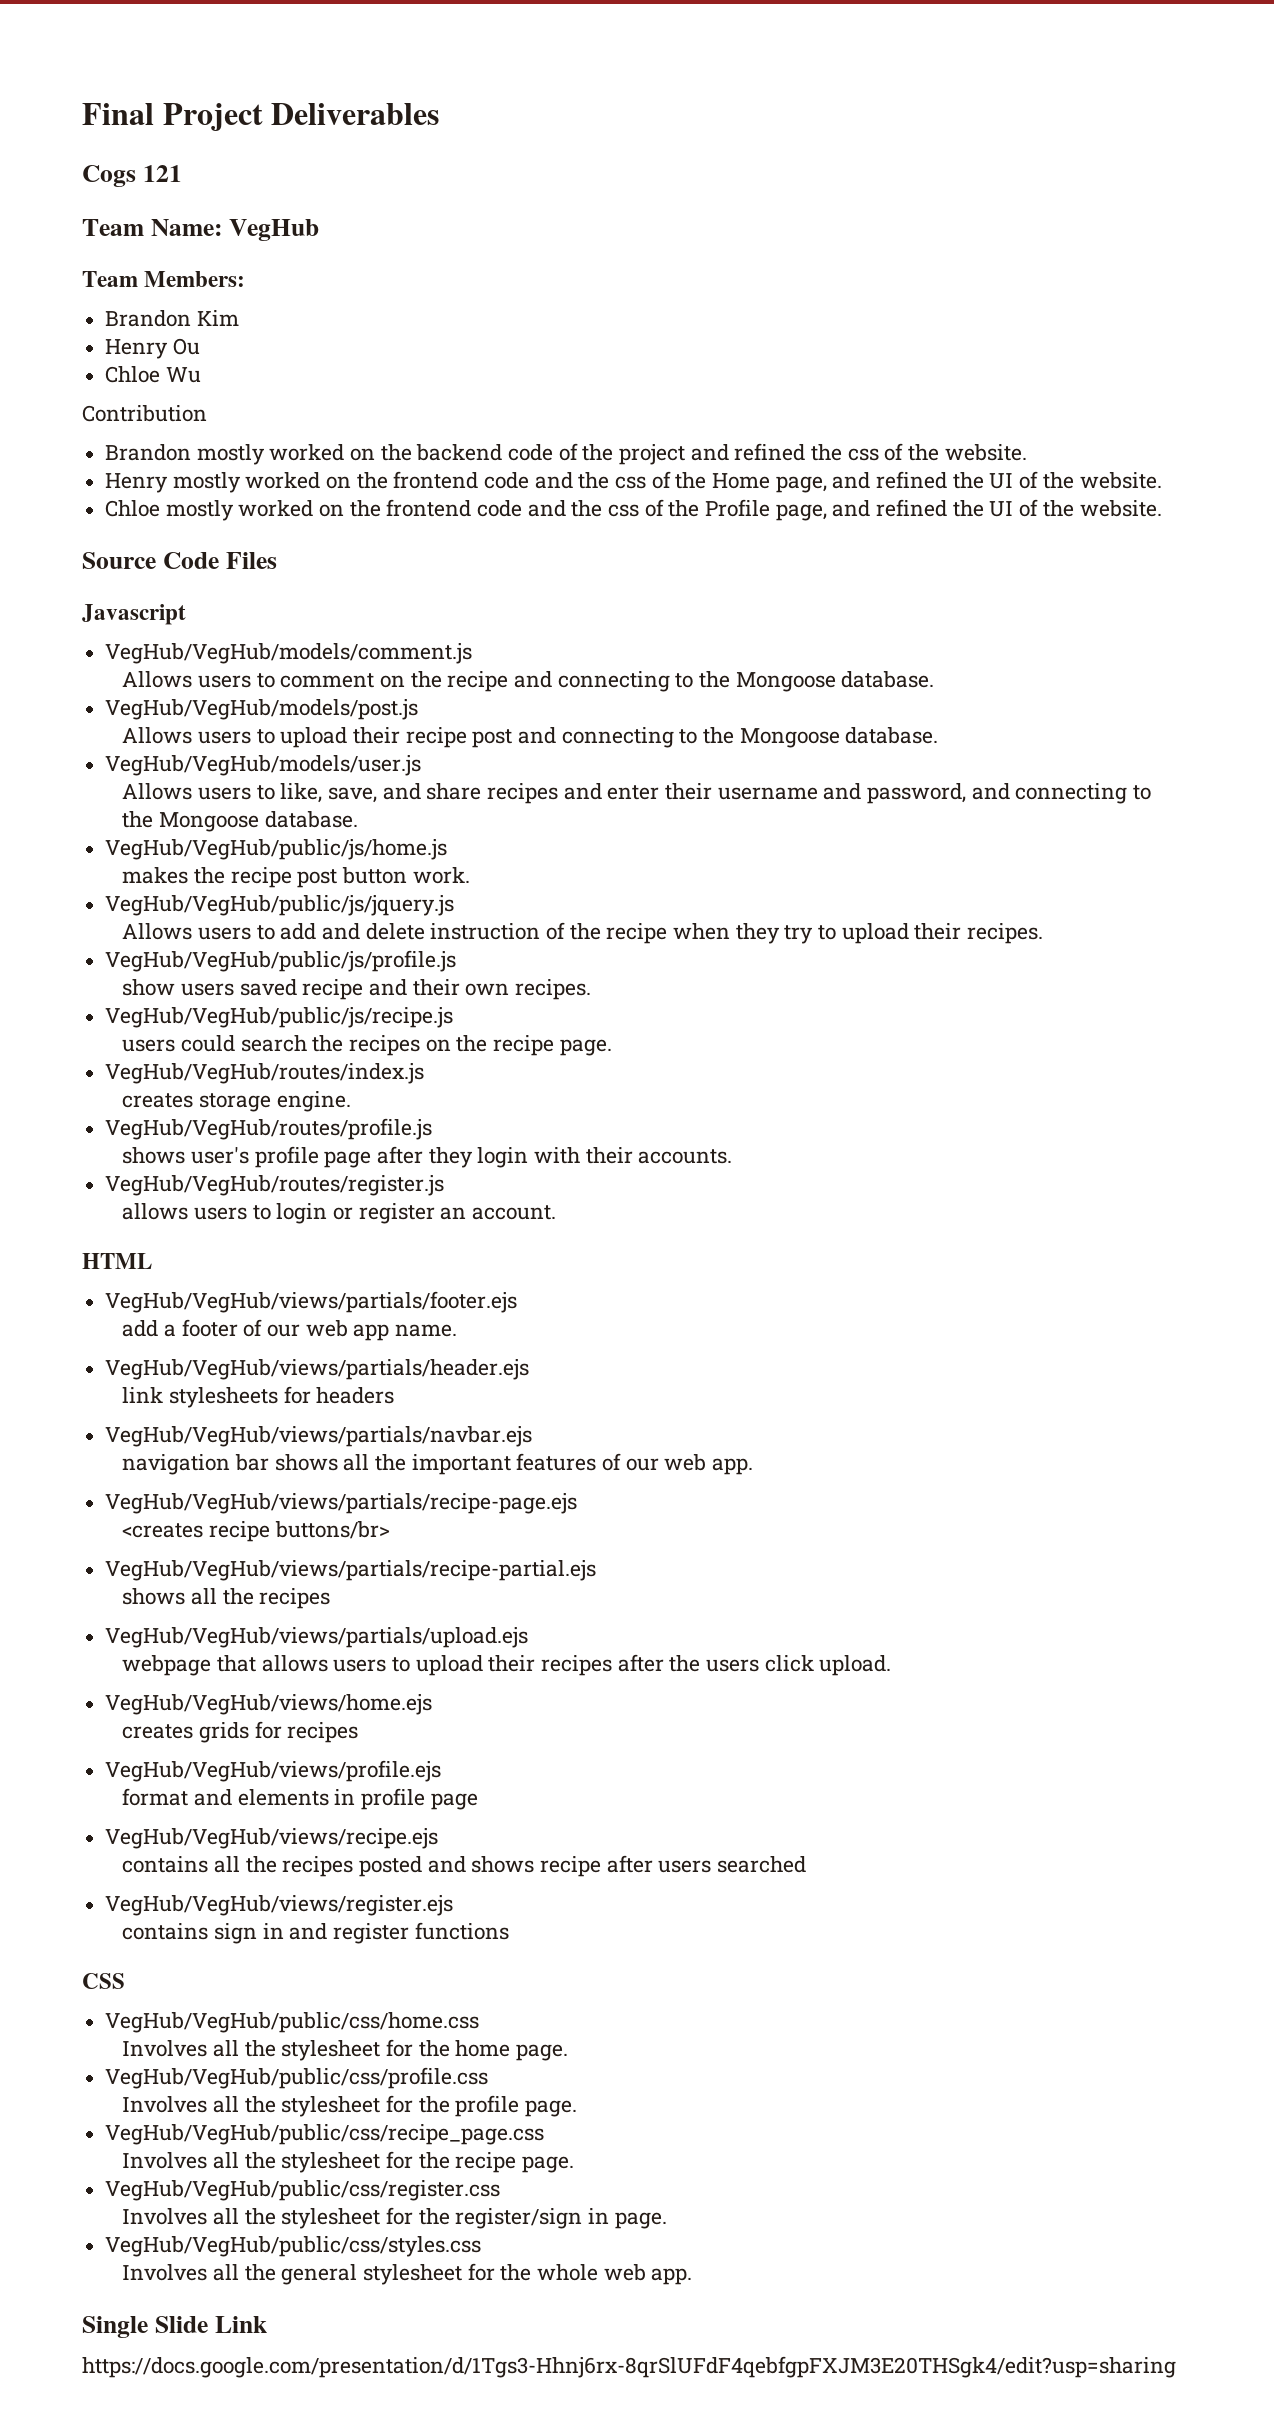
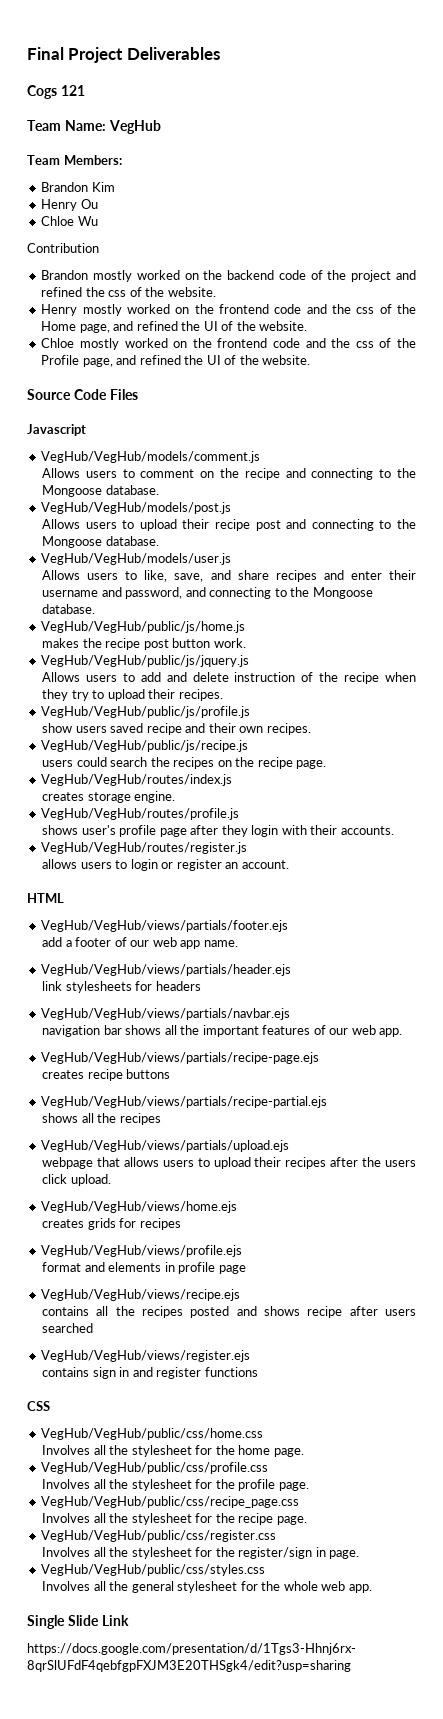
- <creates recipe buttons/br>
+ creates recipe buttons

